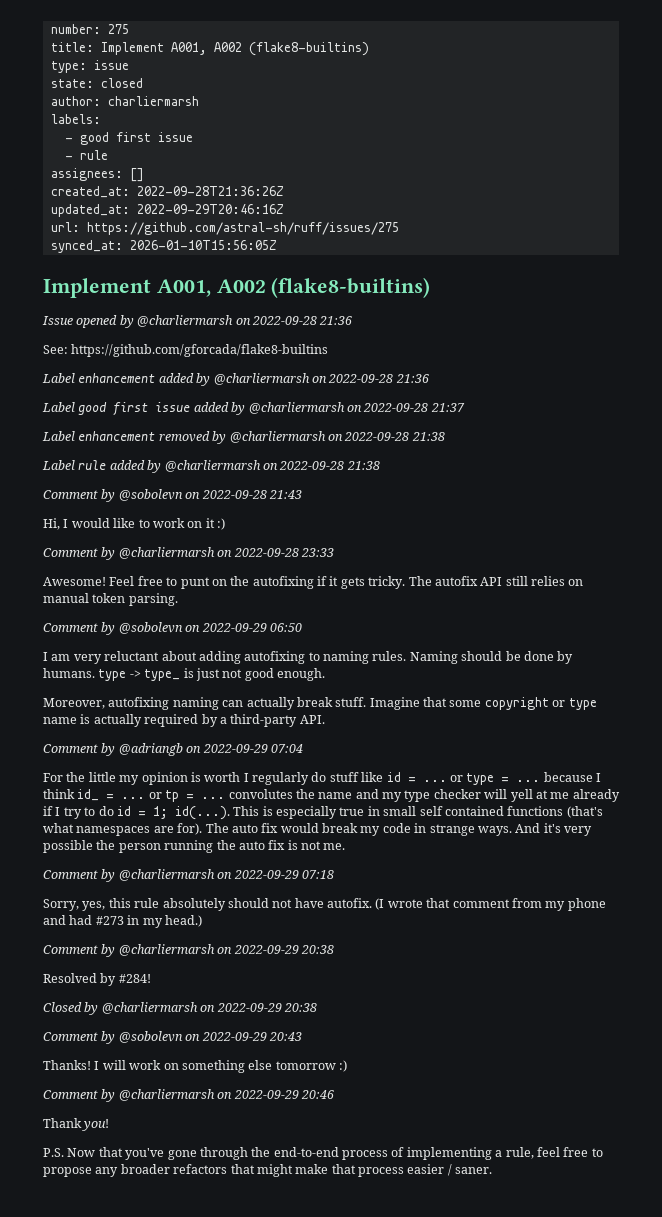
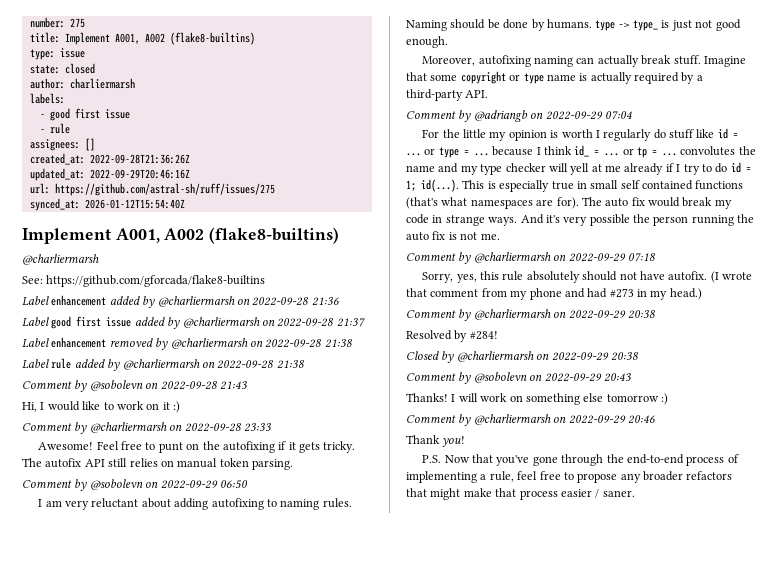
- synced_at: 2026-01-10T15:56:05Z
+ synced_at: 2026-01-12T15:54:40Z
  Implement A001, A002 (flake8-builtins)
- Issue opened by @charliermarsh on 2022-09-28 21:36
+ @charliermarsh

